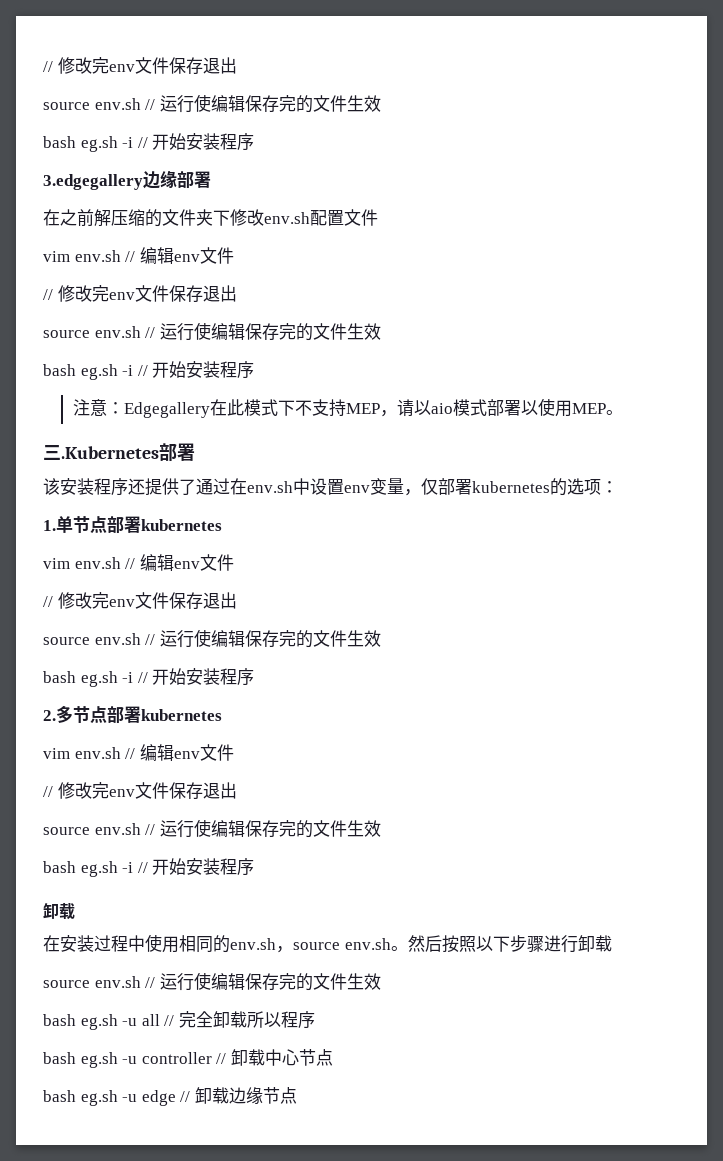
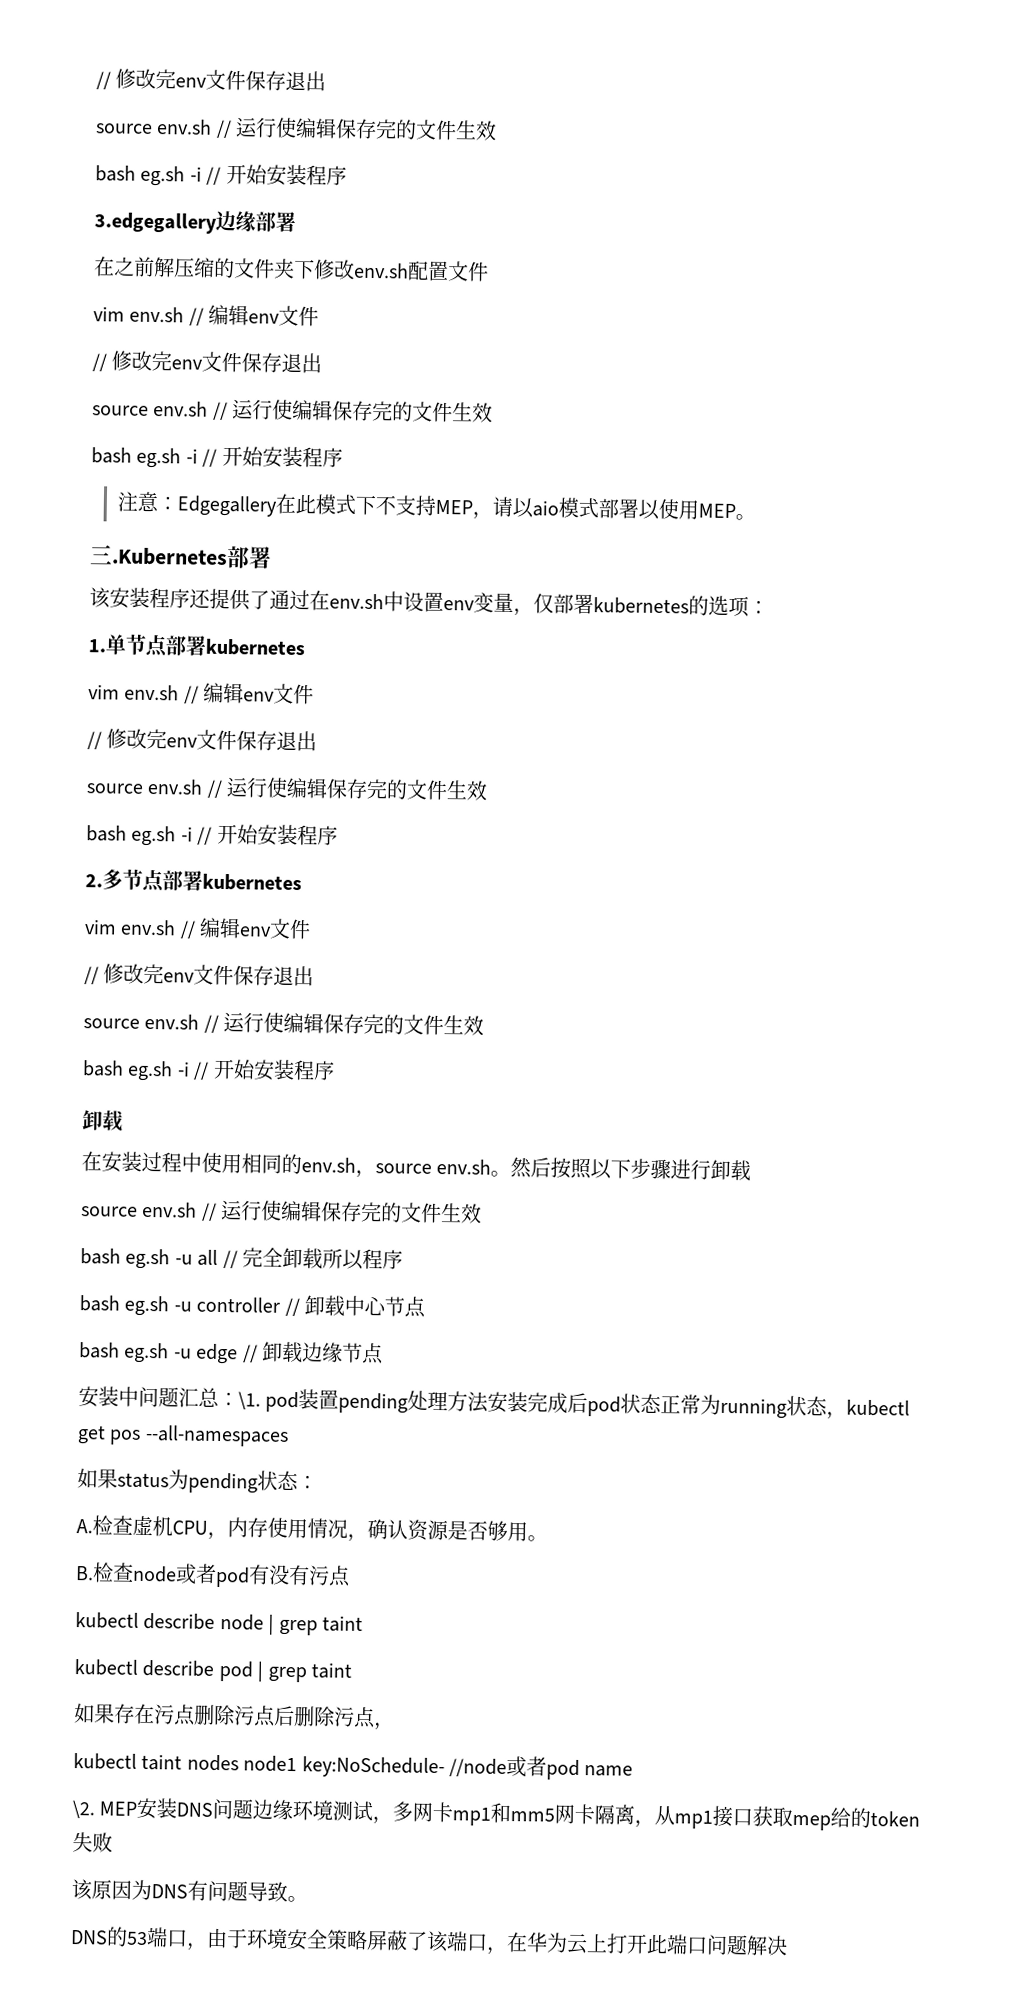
+ 安装中问题汇总：\1. pod装置pending处理方法安装完成后pod状态正常为running状态，kubectl get pos --all-namespaces
+ 如果status为pending状态：
+ A.检查虚机CPU，内存使用情况，确认资源是否够用。
+ B.检查node或者pod有没有污点
+ kubectl describe node | grep taint
+ kubectl describe pod | grep taint
+ 如果存在污点删除污点后删除污点，
+ kubectl taint nodes node1 key:NoSchedule- //node或者pod name
+ \2. MEP安装DNS问题边缘环境测试，多网卡mp1和mm5网卡隔离，从mp1接口获取mep给的token失败
+ 该原因为DNS有问题导致。
+ DNS的53端口，由于环境安全策略屏蔽了该端口，在华为云上打开此端口问题解决

